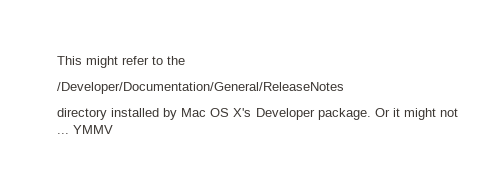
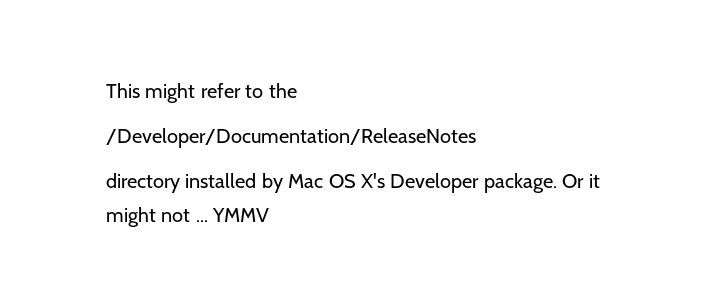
- /Developer/Documentation/General/ReleaseNotes
+ /Developer/Documentation/ReleaseNotes

